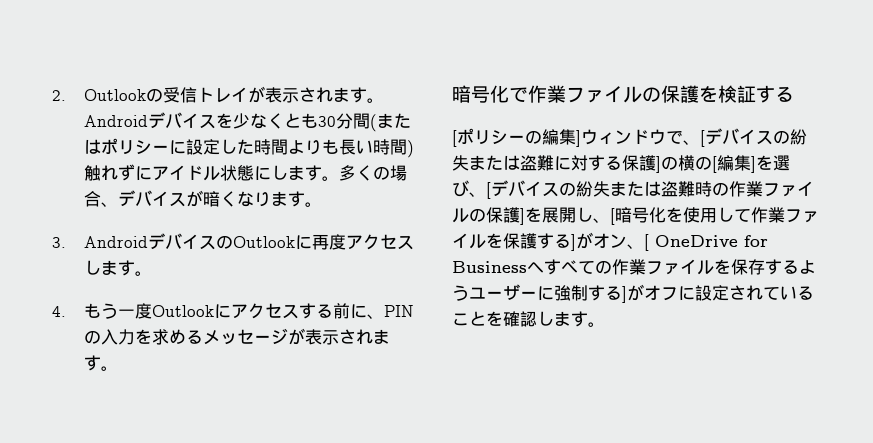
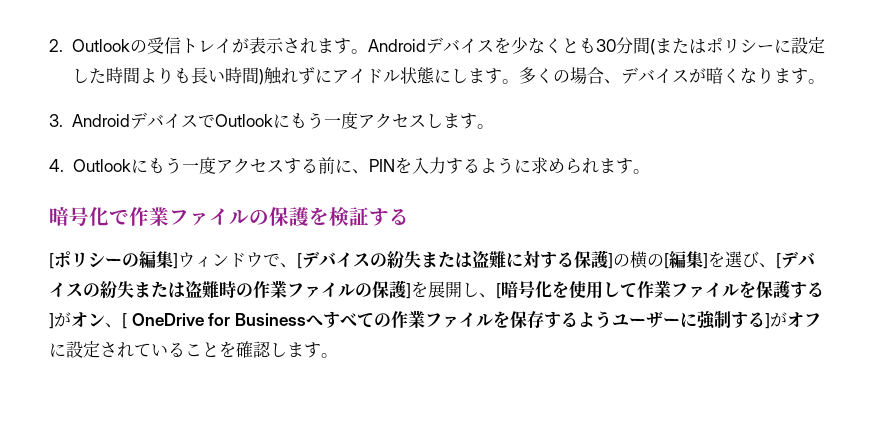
- 3. AndroidデバイスのOutlookに再度アクセスします。
+ 3. AndroidデバイスでOutlookにもう一度アクセスします。
- 4.もう一度Outlookにアクセスする前に、PINの入力を求めるメッセージが表示されます。
+ 4. Outlookにもう一度アクセスする前に、PINを入力するように求められます。

